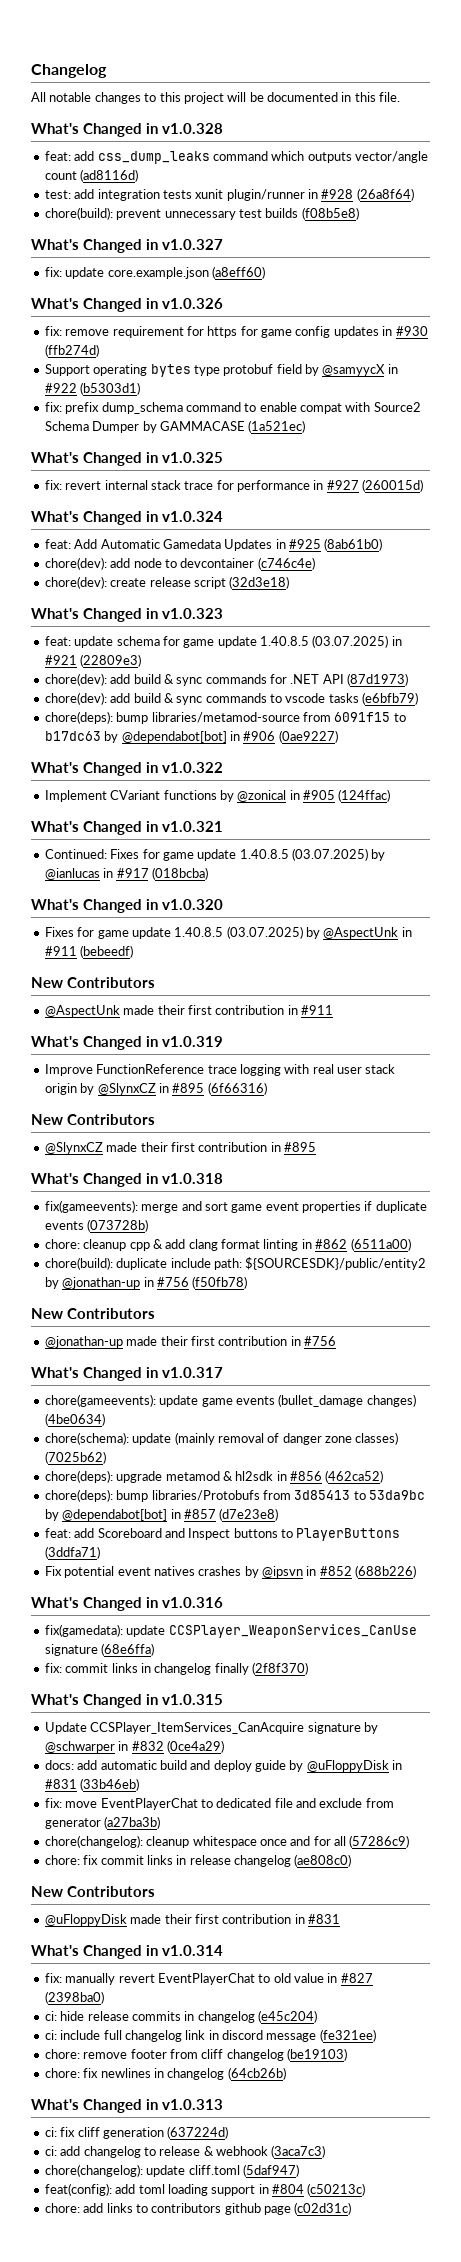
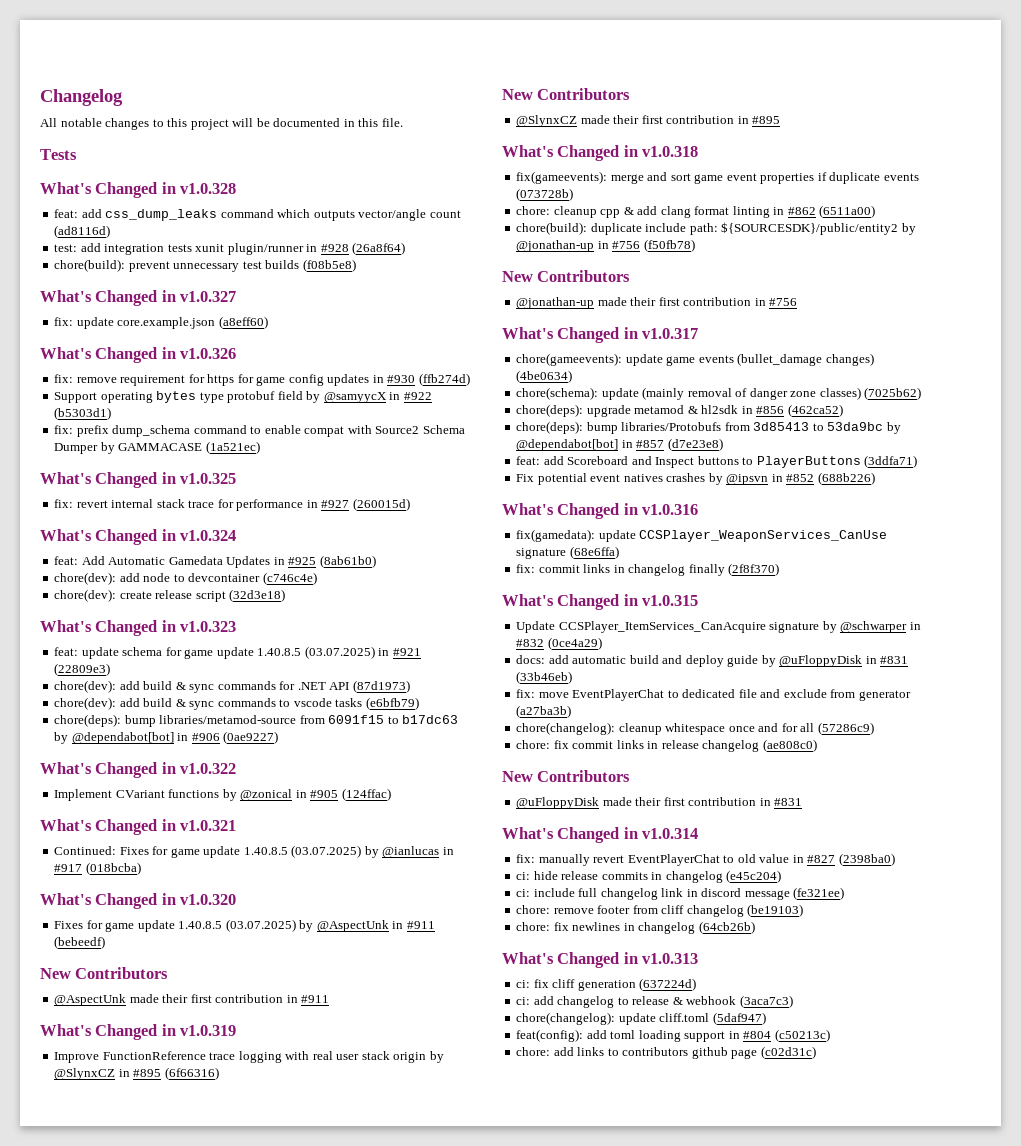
+ Tests

